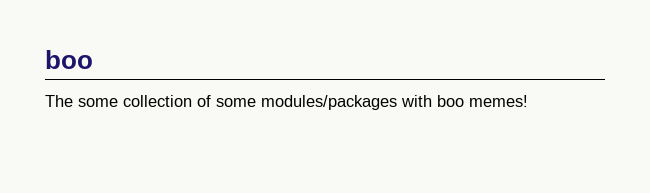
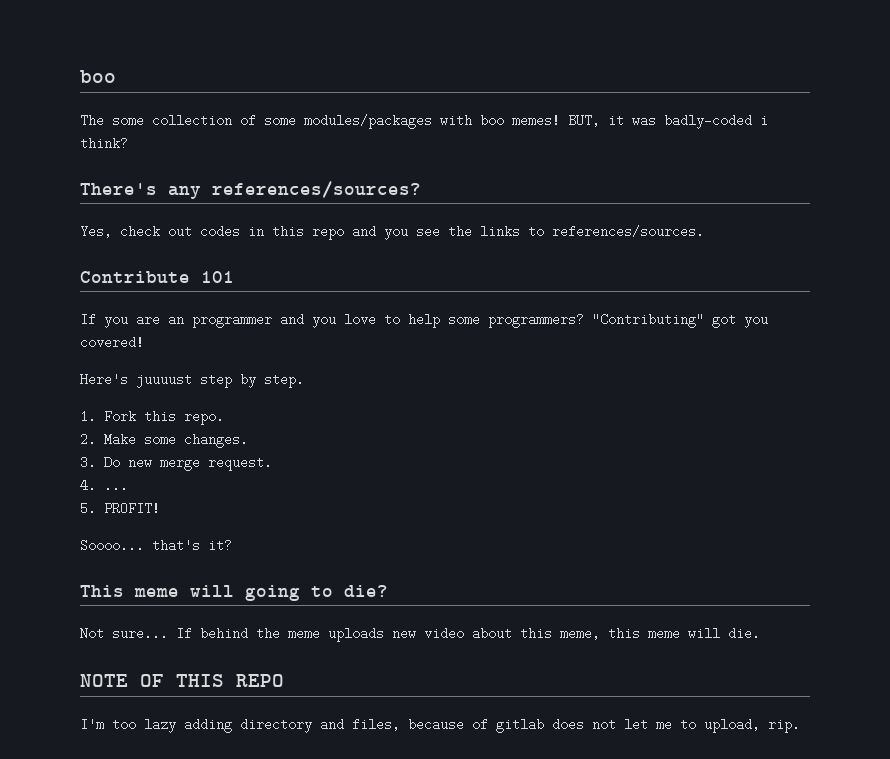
+ BUT, it was badly-coded i think?
+ There's any references/sources?
+ Yes, check out codes in this repo and you see the links to references/sources.
+ Contribute 101
+ If you are an programmer and you love to help some programmers? "Contributing" got you covered!
+ Here's juuuust step by step.
+ 1. Fork this repo.
+ 2. Make some changes.
+ 3. Do new merge request.
+ 4. ...
+ 5. PROFIT!
+ Soooo... that's it?
+ This meme will going to die?
+ Not sure... If behind the meme uploads new video about this meme, this meme will die.
+ NOTE OF THIS REPO
+ I'm too lazy adding directory and files, because of gitlab does not let me to upload, rip.

